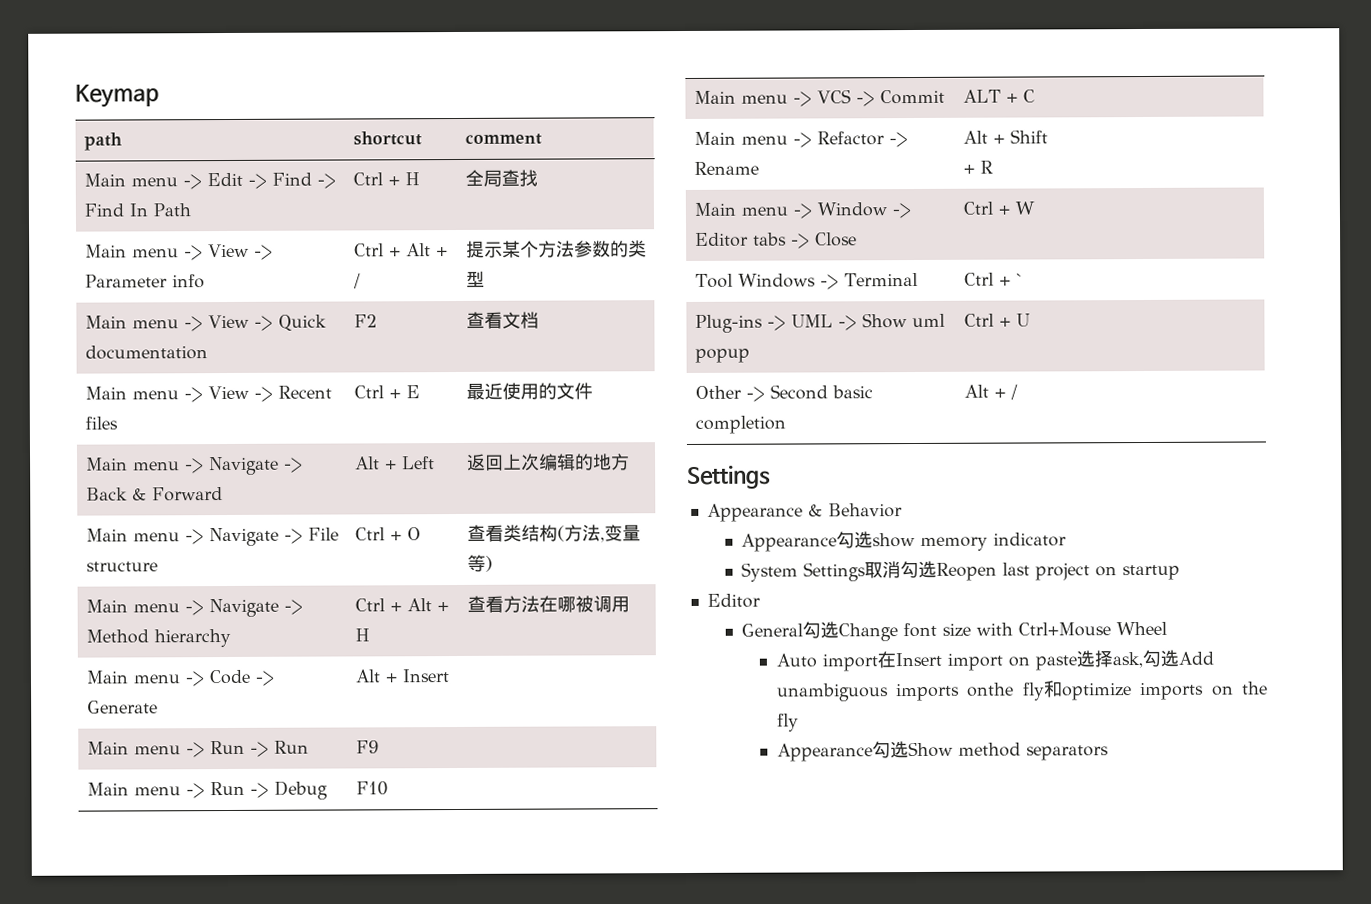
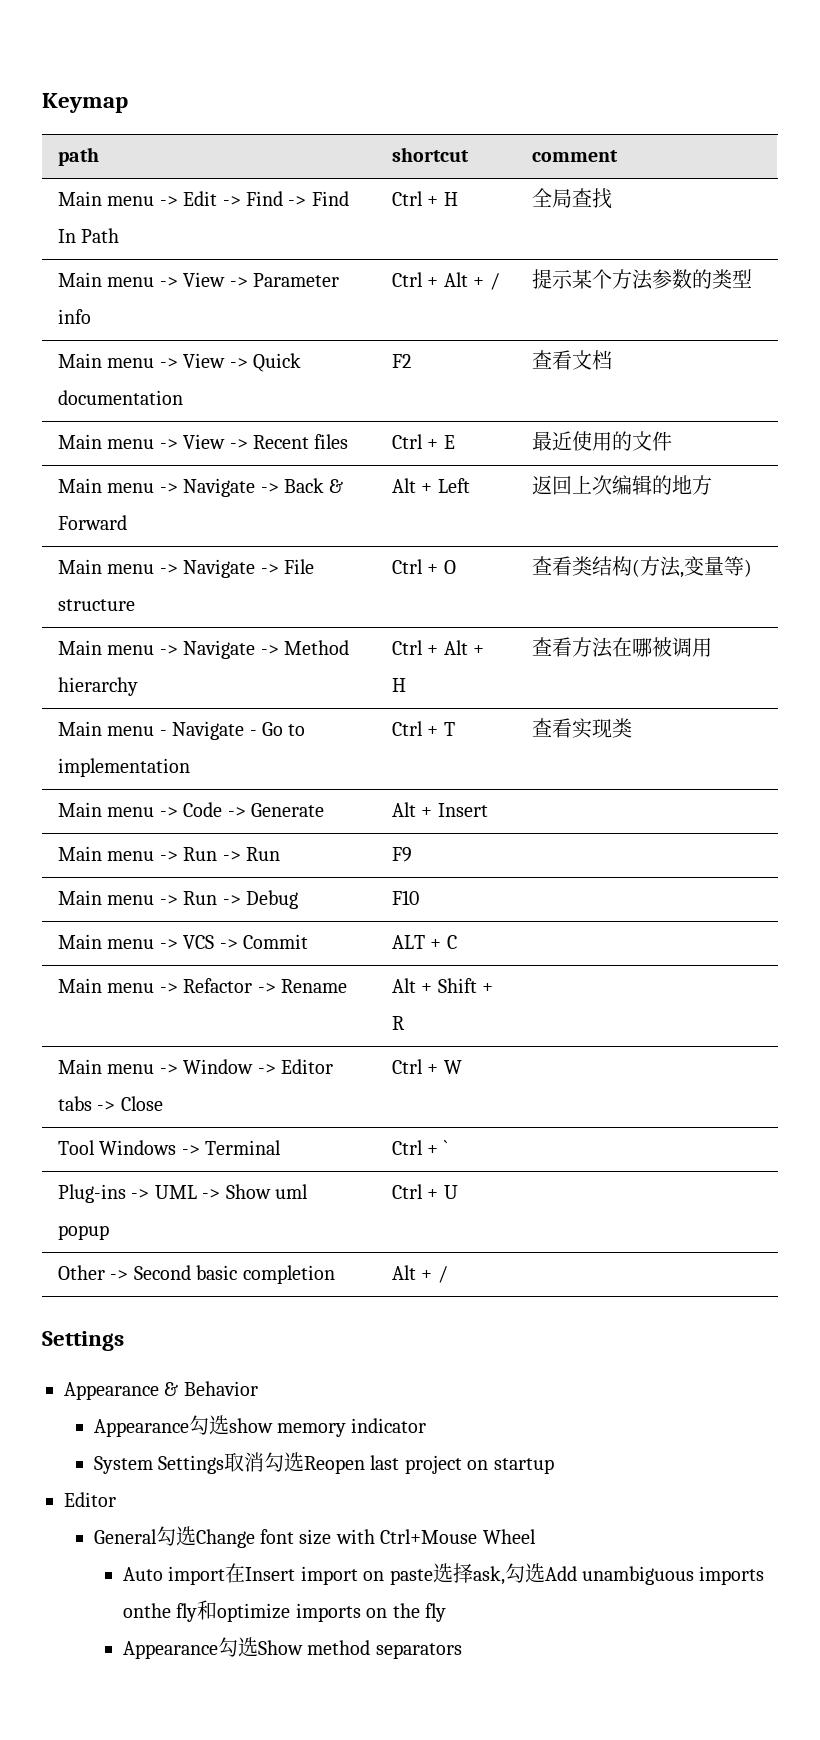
+ Main menu - Navigate - Go to implementation | Ctrl + T | 查看实现类

